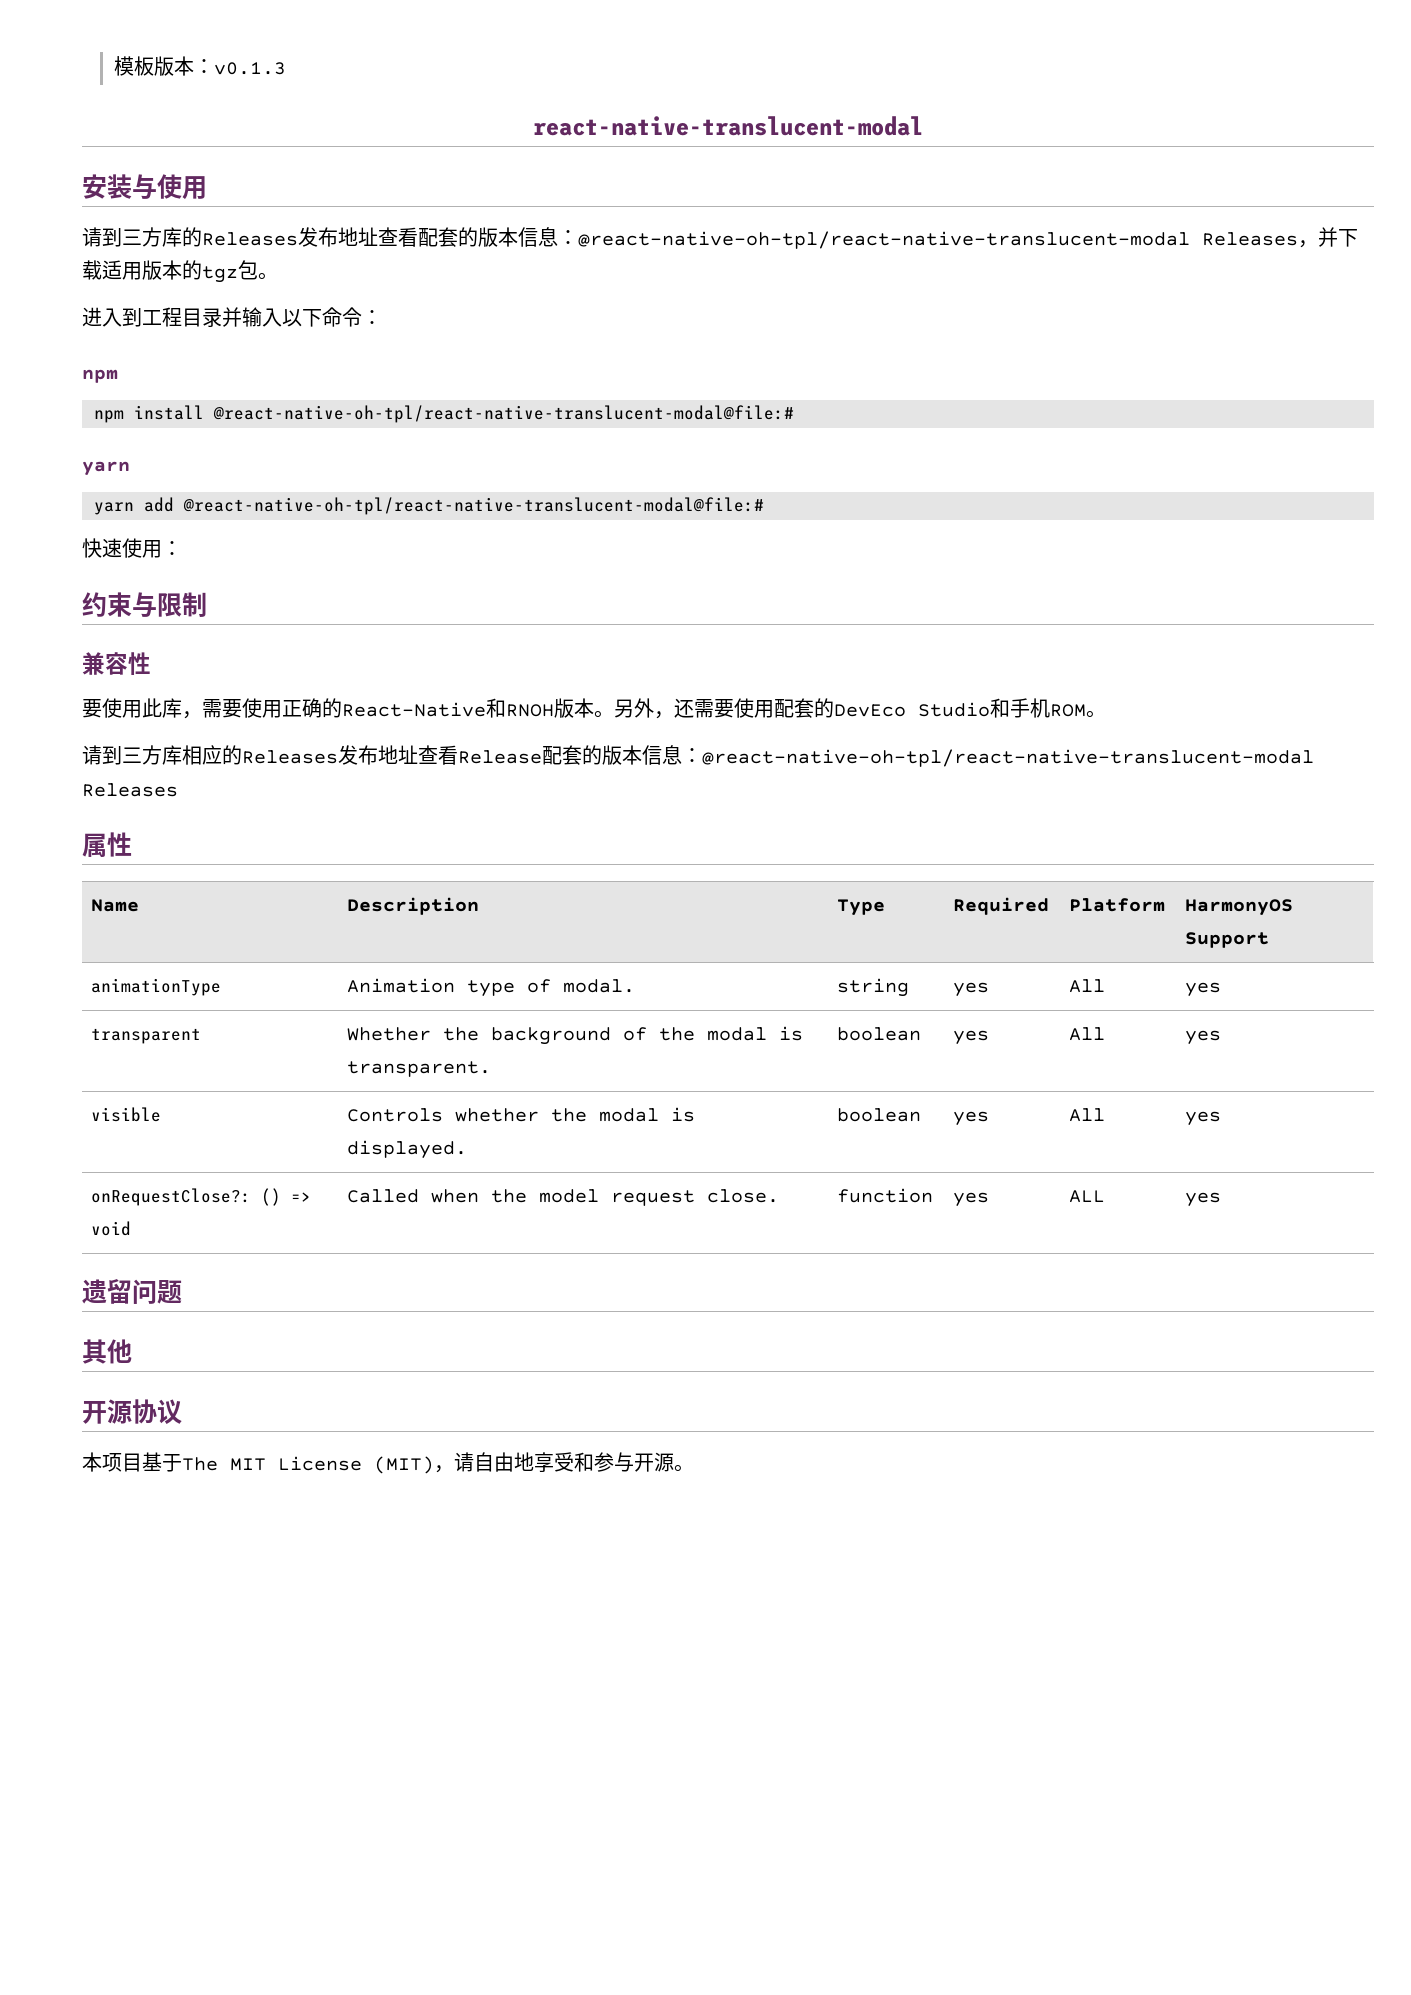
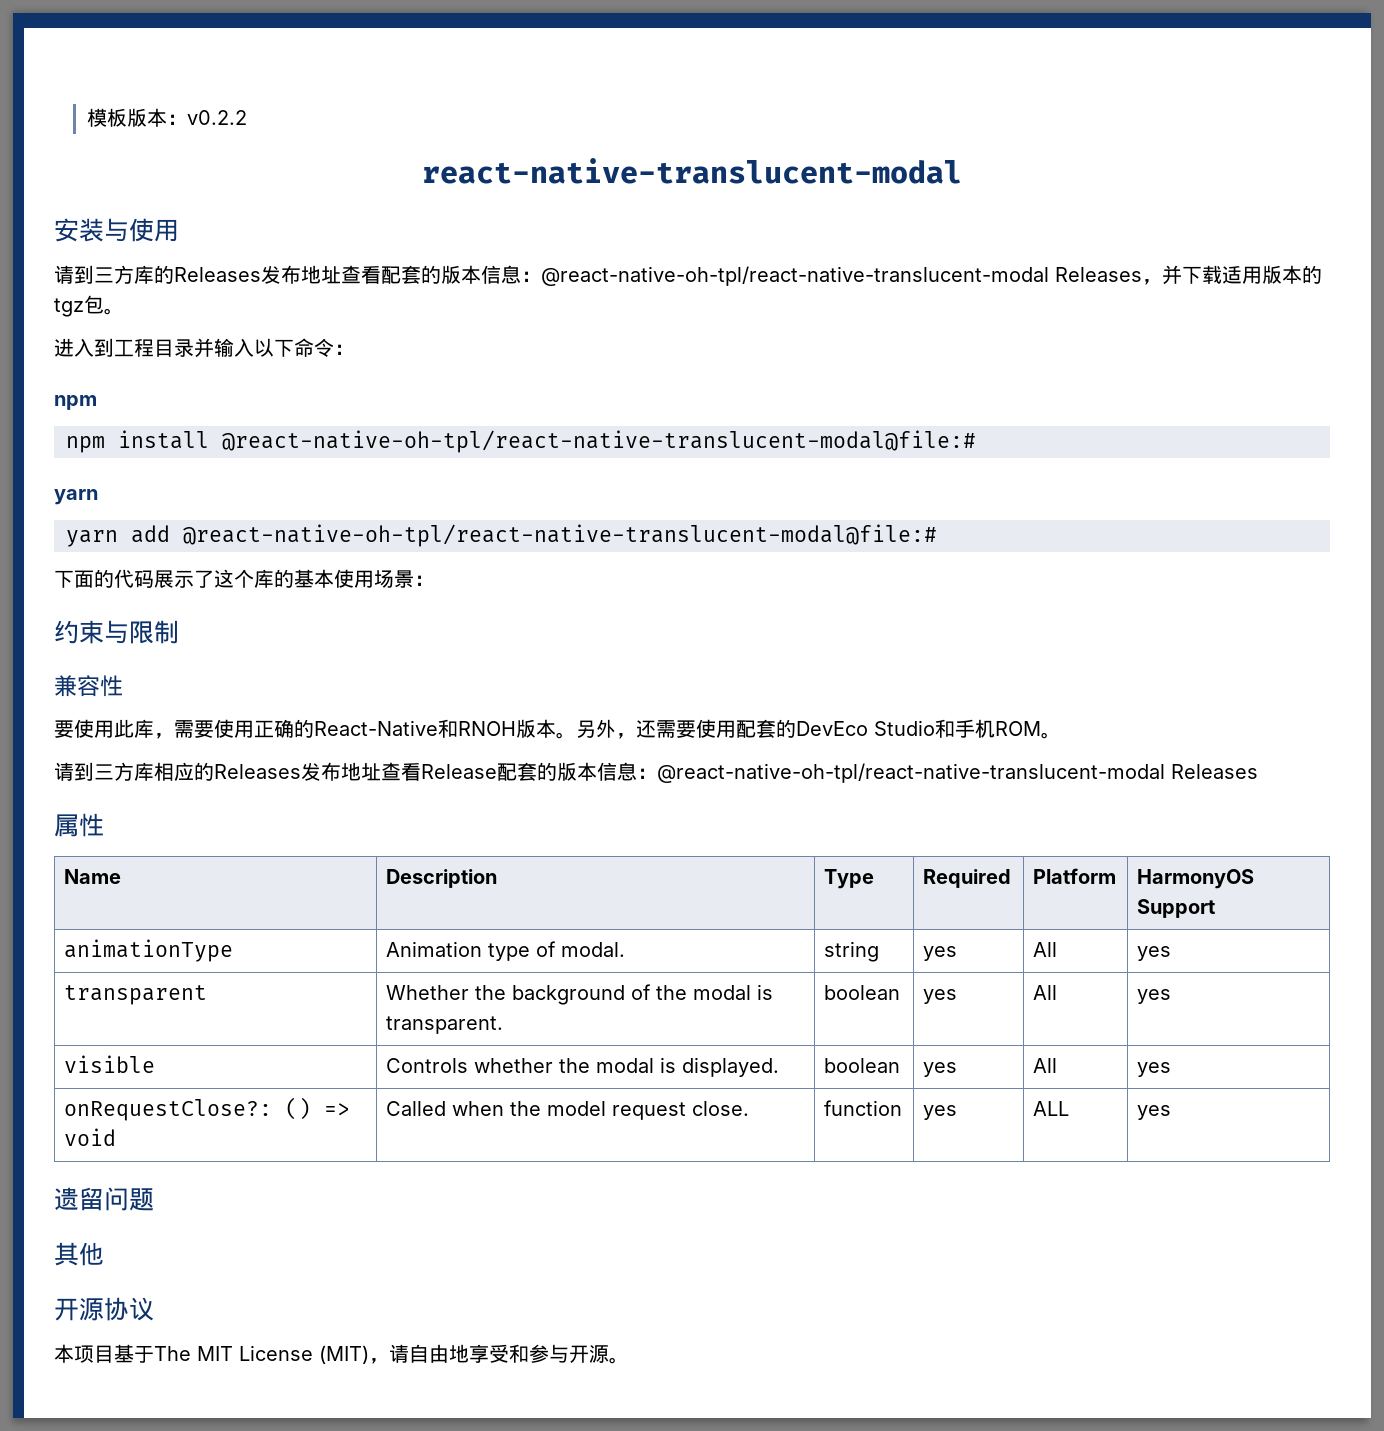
- 模板版本：v0.1.3
+ 模板版本：v0.2.2
- 快速使用：
+ 下面的代码展示了这个库的基本使用场景：

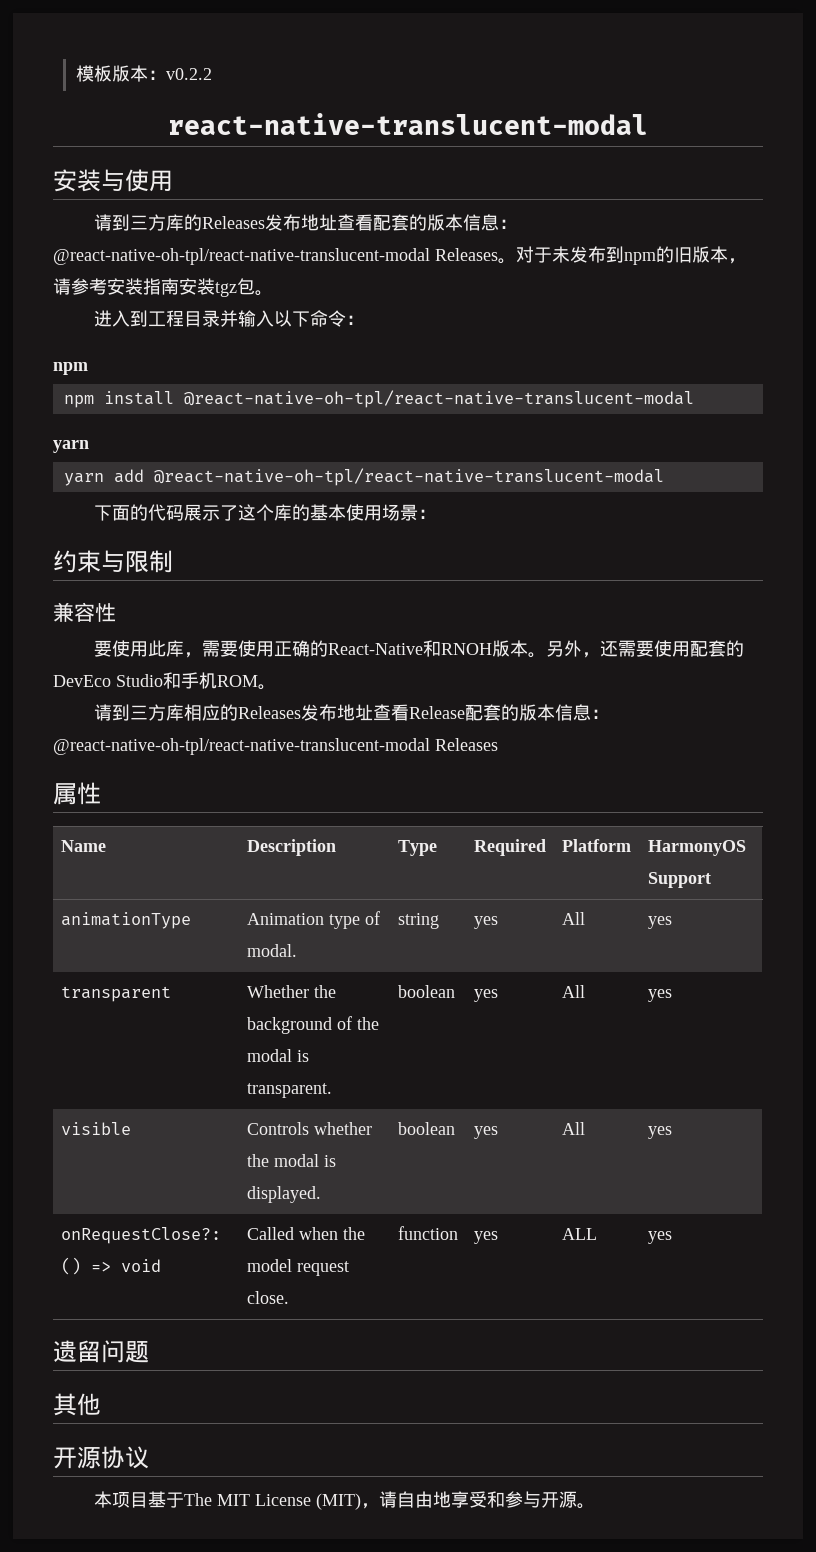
- 请到三方库的Releases发布地址查看配套的版本信息：@react-native-oh-tpl/react-native-translucent-modal Releases，并下载适用版本的tgz包。
+ 请到三方库的Releases发布地址查看配套的版本信息：@react-native-oh-tpl/react-native-translucent-modal Releases。对于未发布到npm的旧版本，请参考安装指南安装tgz包。
- npm install @react-native-oh-tpl/react-native-translucent-modal@file:#
+ npm install @react-native-oh-tpl/react-native-translucent-modal
- yarn add @react-native-oh-tpl/react-native-translucent-modal@file:#
+ yarn add @react-native-oh-tpl/react-native-translucent-modal

